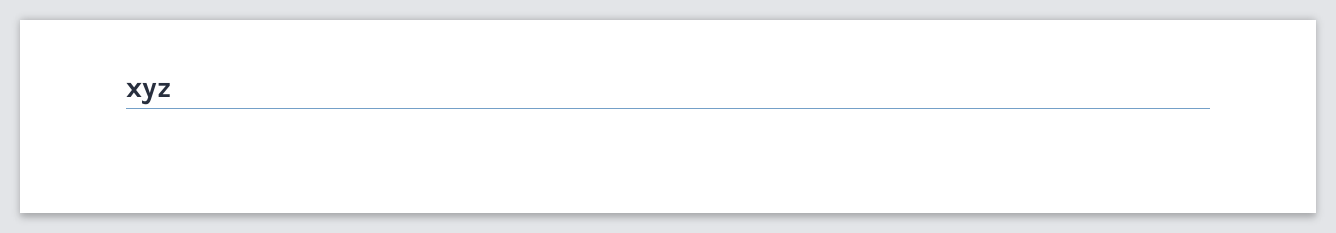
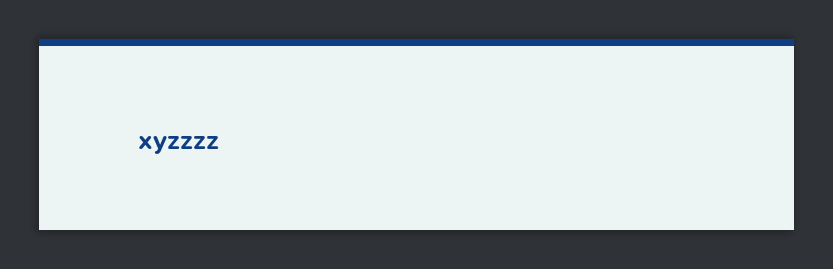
- xyz
+ xyzzzz

